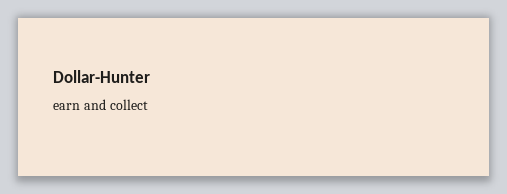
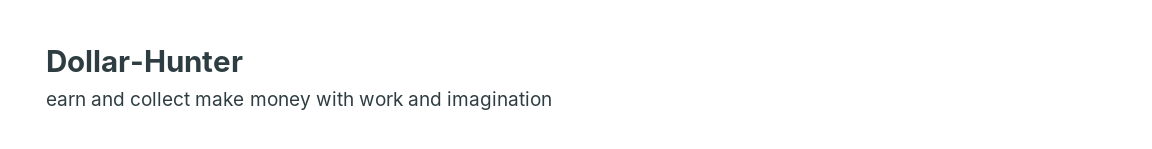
- earn and collect
+ earn and collect make money with work and imagination

